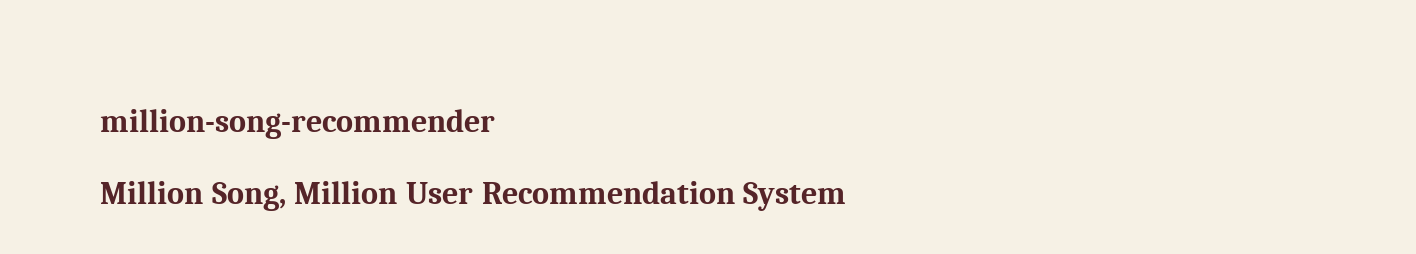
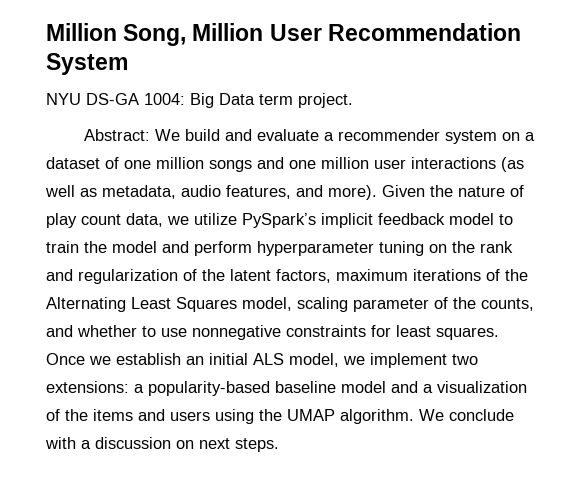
- million-song-recommender
+ NYU DS-GA 1004: Big Data term project.
+ Abstract: We build and evaluate a recommender system on a dataset of one million songs and one million user interactions (as well as metadata, audio features, and more). Given the nature of play count data, we utilize PySpark’s implicit feedback model to train the model and perform hyperparameter tuning on the rank and regularization of the latent factors, maximum iterations of the Alternating Least Squares model, scaling parameter of the counts, and whether to use nonnegative constraints for least squares. Once we establish an initial ALS model, we implement two extensions: a popularity-based baseline model and a visualization of the items and users using the UMAP algorithm. We conclude with a discussion on next steps.

